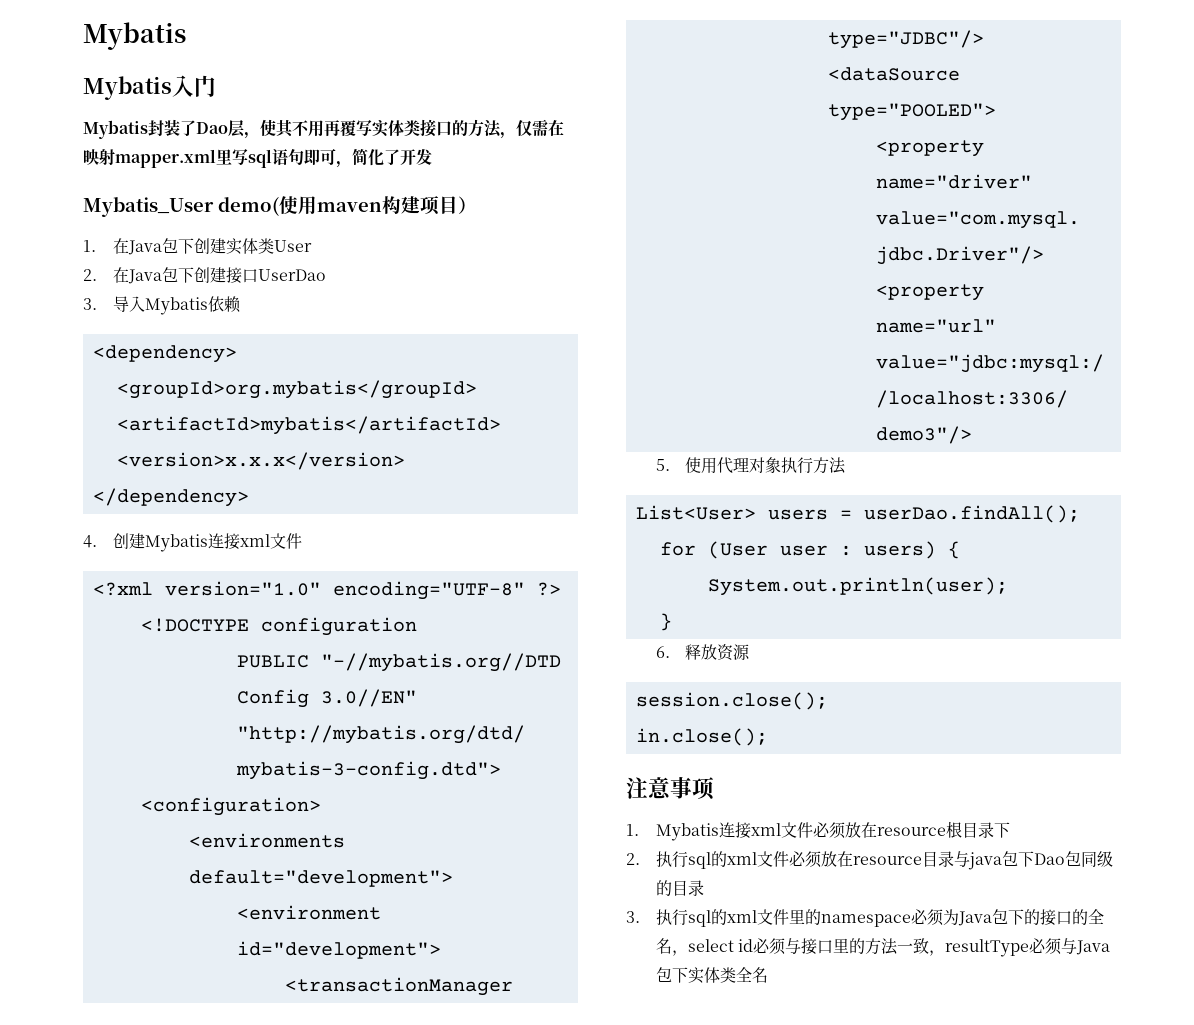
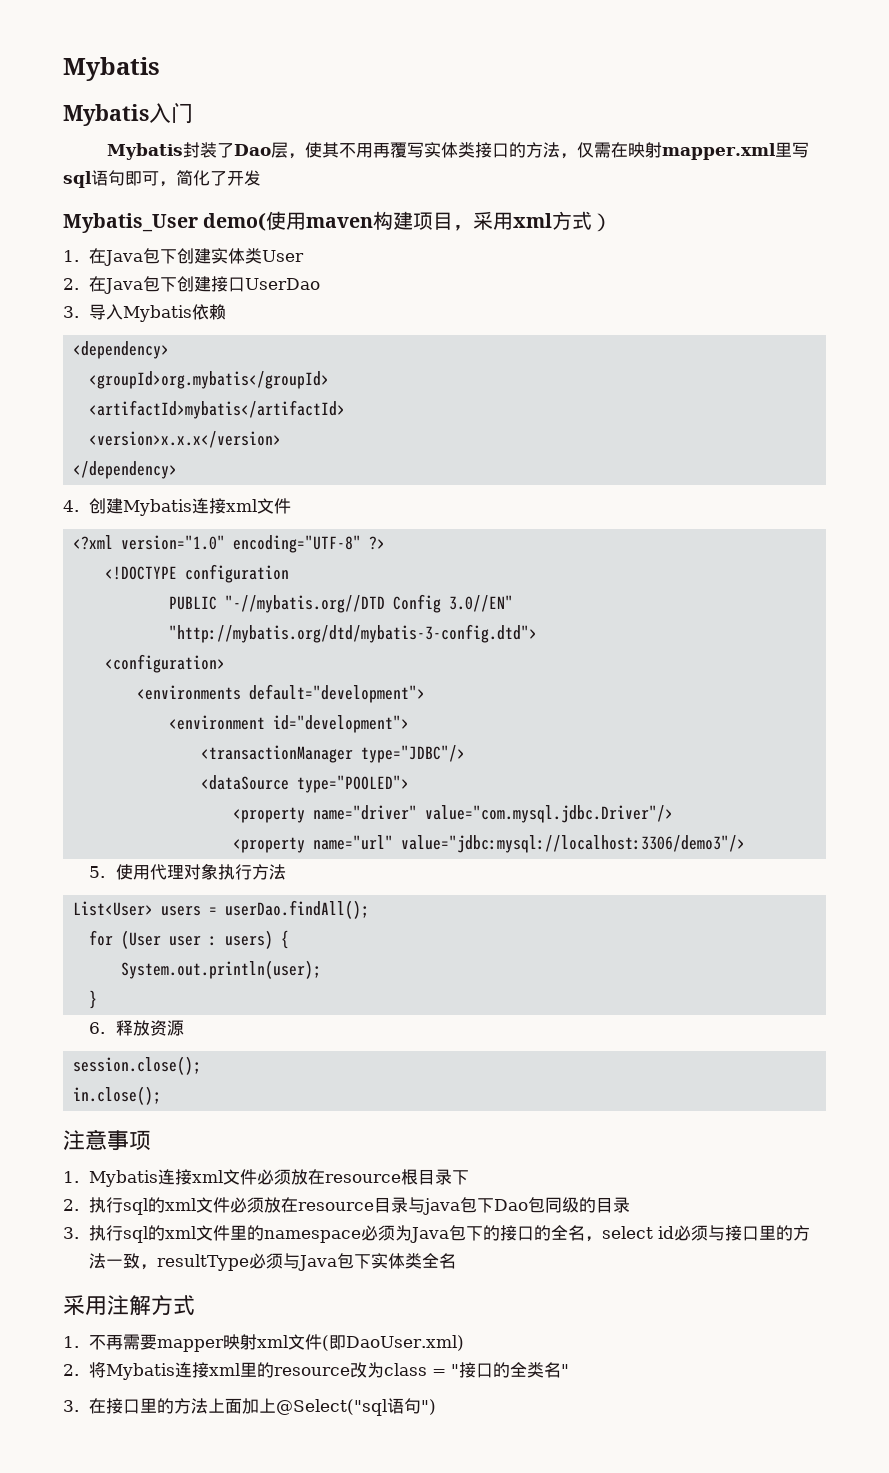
- Mybatis_User demo(使用maven构建项目）
+ Mybatis_User demo(使用maven构建项目，采用xml方式）
+ 采用注解方式
+ 1.不再需要mapper映射xml文件(即DaoUser.xml)
+ 2.将Mybatis连接xml里的resource改为class = "接口的全类名"
+ 3.在接口里的方法上面加上@Select("sql语句")

